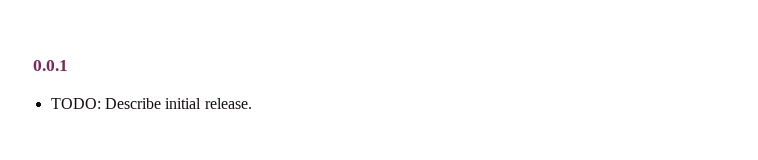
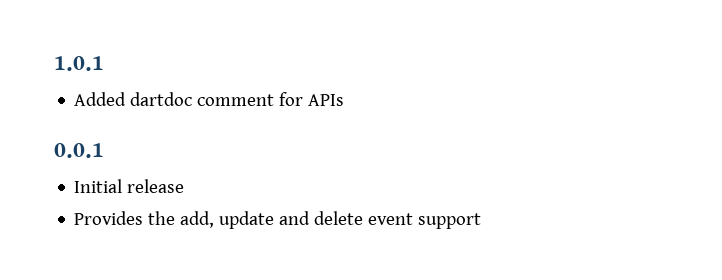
+ 1.0.1
+ Added dartdoc comment for APIs
  0.0.1
- TODO: Describe initial release.
+ Initial release
+ Provides the add, update and delete event support

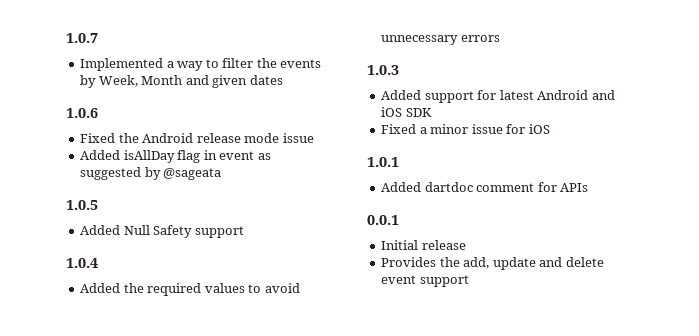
+ 1.0.7
+ Implemented a way to filter the events by Week, Month and given dates
+ 1.0.6
+ Fixed the Android release mode issue
+ Added isAllDay flag in event as suggested by @sageata
+ 1.0.5
+ Added Null Safety support
+ 1.0.4
+ Added the required values to avoid unnecessary errors
+ 1.0.3
+ Added support for latest Android and iOS SDK
+ Fixed a minor issue for iOS

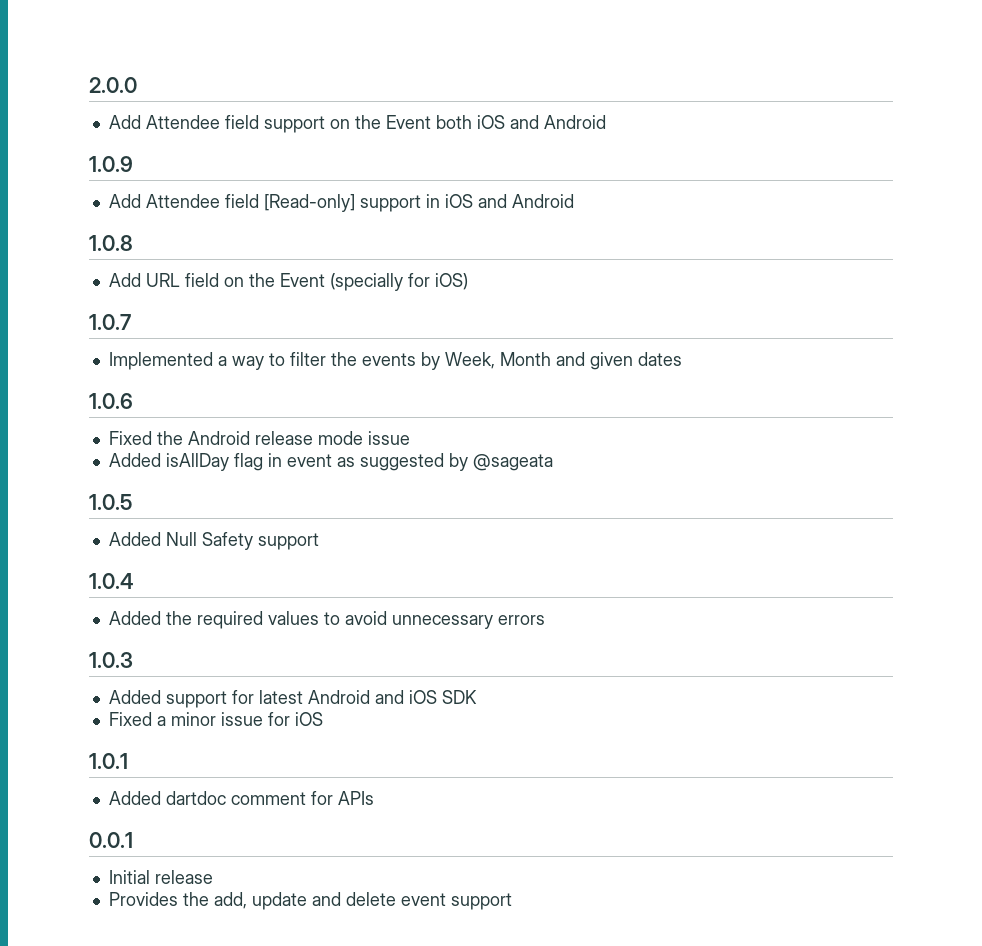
+ 2.0.0
+ Add Attendee field support on the Event both iOS and Android
+ 1.0.9
+ Add Attendee field [Read-only] support in iOS and Android
+ 1.0.8
+ Add URL field on the Event (specially for iOS)

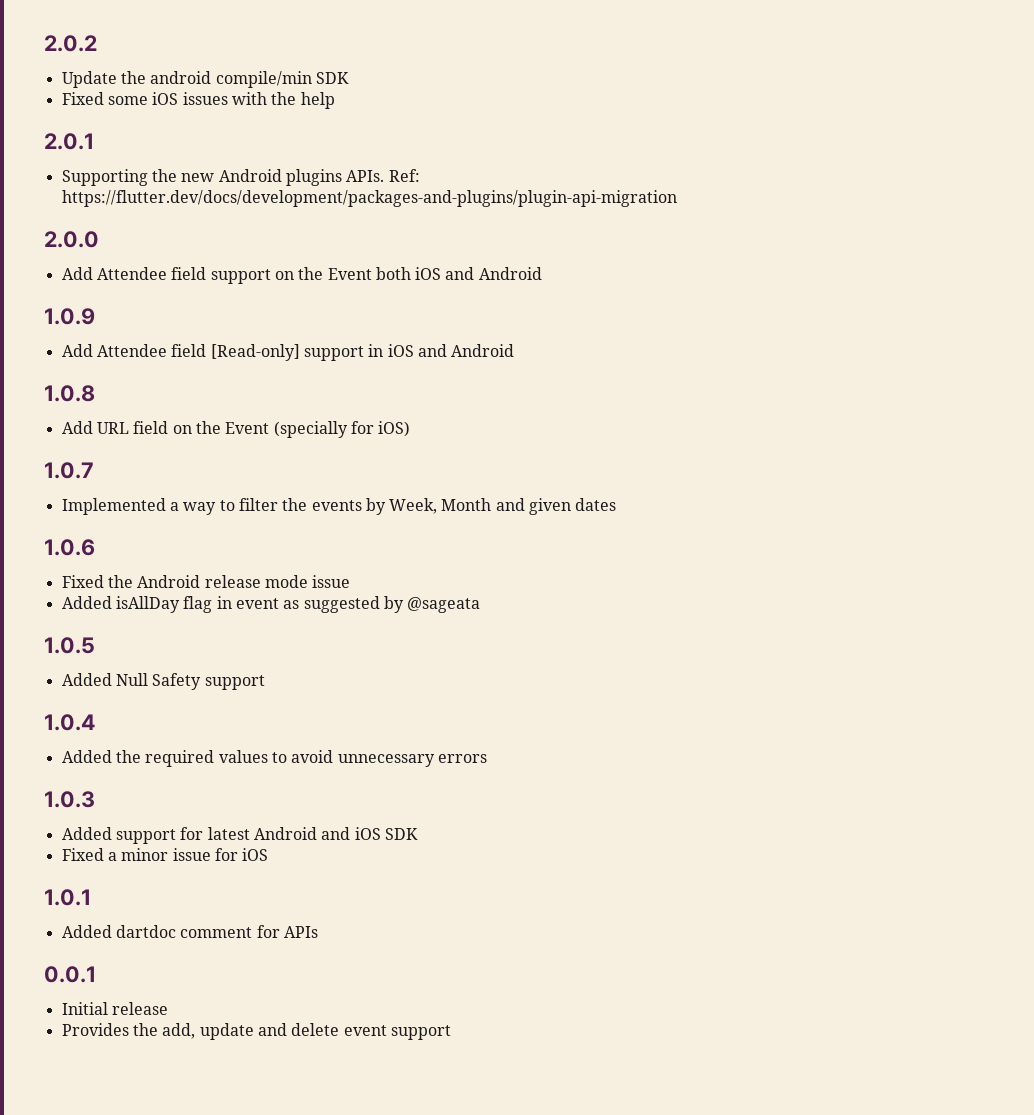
+ 2.0.2
+ Update the android compile/min SDK
+ Fixed some iOS issues with the help
+ 2.0.1
+ Supporting the new Android plugins APIs. Ref: https://flutter.dev/docs/development/packages-and-plugins/plugin-api-migration

